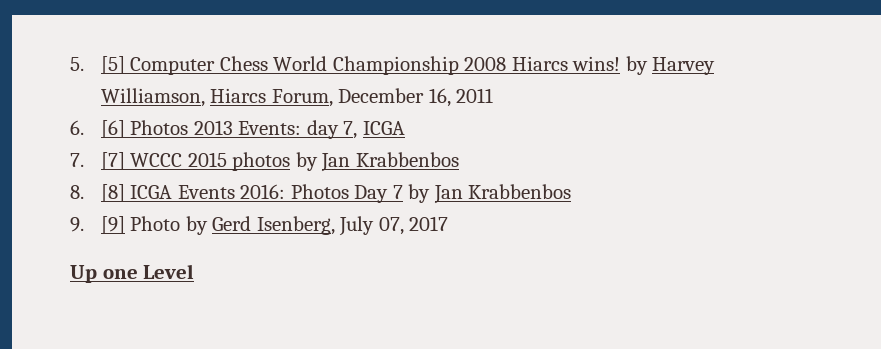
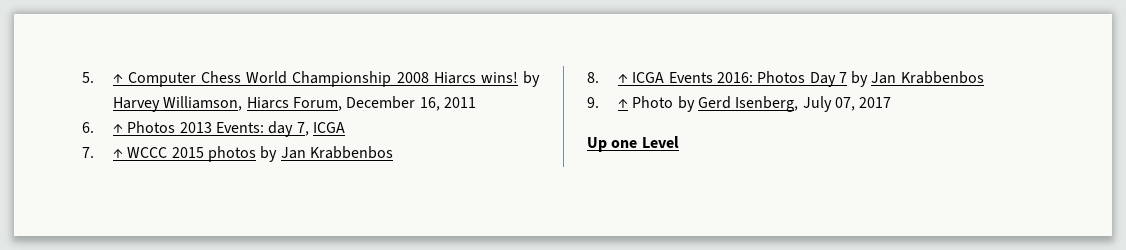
- 5. [5] Computer Chess World Championship 2008 Hiarcs wins! by Harvey Williamson, Hiarcs Forum, December 16, 2011
+ 5. ↑ Computer Chess World Championship 2008 Hiarcs wins! by Harvey Williamson, Hiarcs Forum, December 16, 2011
- 6. [6] Photos 2013 Events: day 7, ICGA
+ 6. ↑ Photos 2013 Events: day 7, ICGA
- 7. [7] WCCC 2015 photos by Jan Krabbenbos
+ 7. ↑ WCCC 2015 photos by Jan Krabbenbos
- 8. [8] ICGA Events 2016: Photos Day 7 by Jan Krabbenbos
+ 8. ↑ ICGA Events 2016: Photos Day 7 by Jan Krabbenbos
- 9. [9] Photo by Gerd Isenberg, July 07, 2017
+ 9. ↑ Photo by Gerd Isenberg, July 07, 2017

